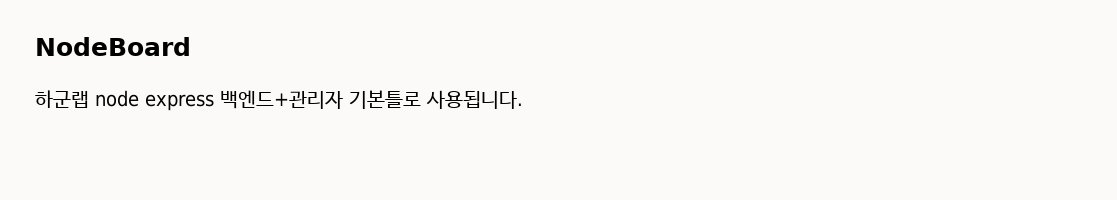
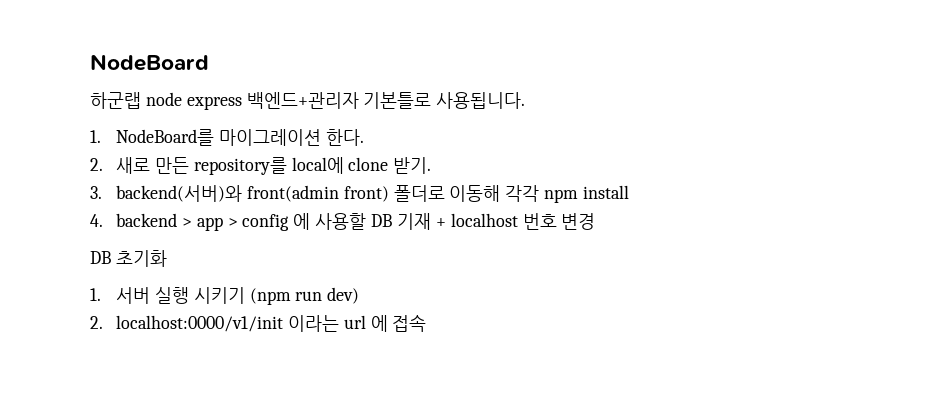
+ 1. NodeBoard를 마이그레이션 한다.
+ 2. 새로 만든 repository를 local에 clone 받기.
+ 3. backend(서버)와 front(admin front) 폴더로 이동해 각각 npm install
+ 4. backend > app > config 에 사용할 DB 기재 + localhost 번호 변경
+ DB 초기화
+ 1. 서버 실행 시키기 (npm run dev)
+ 2. localhost:0000/v1/init 이라는 url 에 접속

